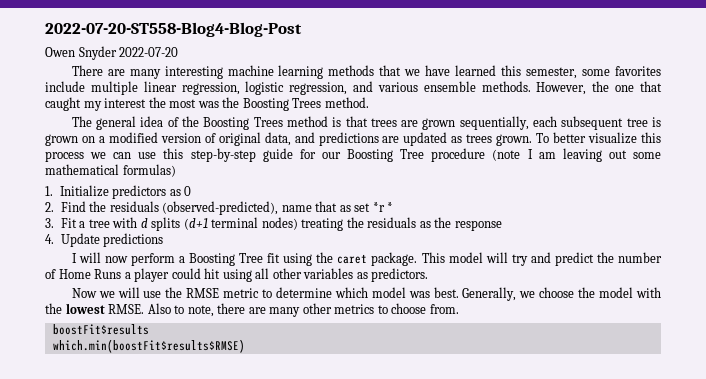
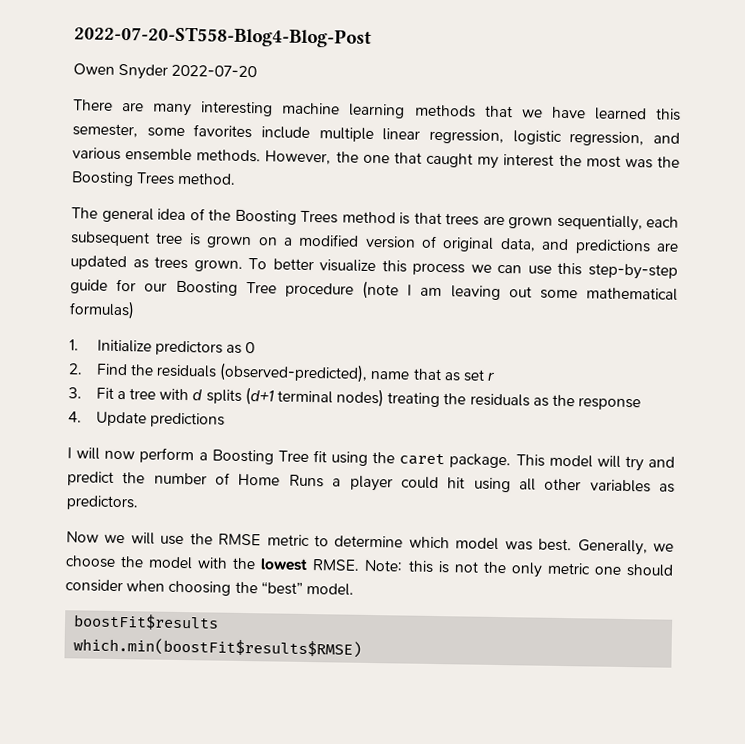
- 2. Find the residuals (observed-predicted), name that as set *r *
+ 2. Find the residuals (observed-predicted), name that as set r
- Also to note, there are many other metrics to choose from.
+ Note: this is not the only metric one should consider when choosing the “best” model.

